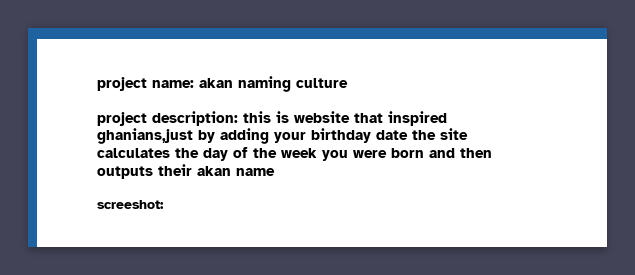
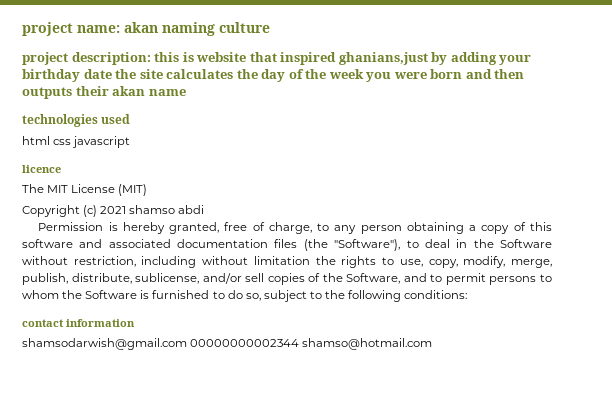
- screeshot:
+ technologies used
+ html css javascript
+ licence
+ The MIT License (MIT)
+ Copyright (c) 2021 shamso abdi
+ Permission is hereby granted, free of charge, to any person obtaining a copy of this software and associated documentation files (the "Software"), to deal in the Software without restriction, including without limitation the rights to use, copy, modify, merge, publish, distribute, sublicense, and/or sell copies of the Software, and to permit persons to whom the Software is furnished to do so, subject to the following conditions:
+ contact information
+ shamsodarwish@gmail.com 00000000002344 shamso@hotmail.com

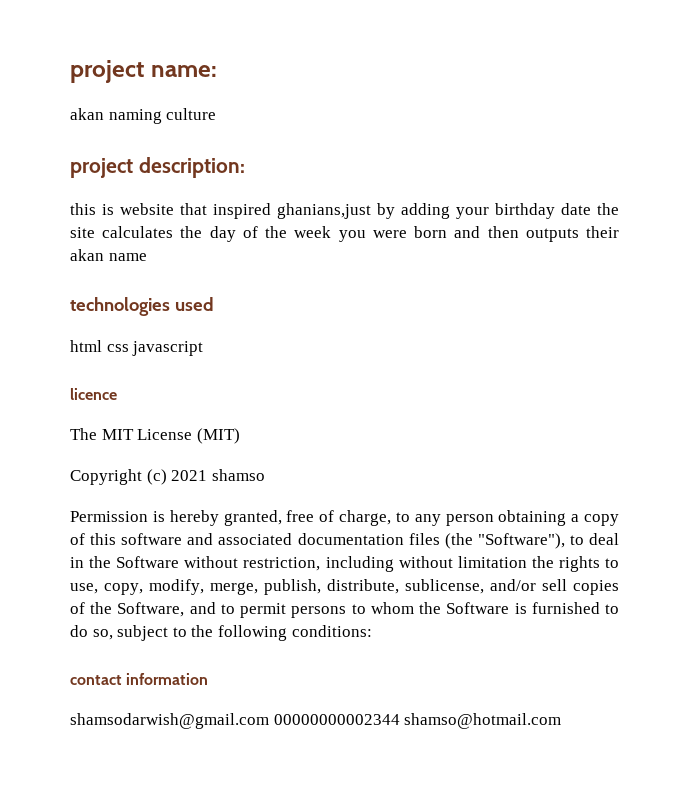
- project name: akan naming culture
+ project name:
+ akan naming culture
- project description: this is website that inspired ghanians,just by adding your birthday date the site calculates the day of the week you were born and then outputs their akan name
+ project description:
+ this is website that inspired ghanians,just by adding your birthday date the site calculates the day of the week you were born and then outputs their akan name
- Copyright (c) 2021 shamso abdi
+ Copyright (c) 2021 shamso

